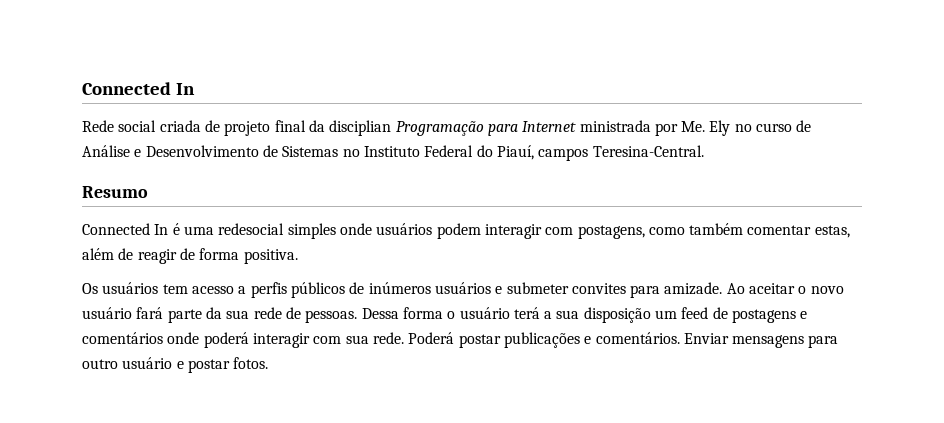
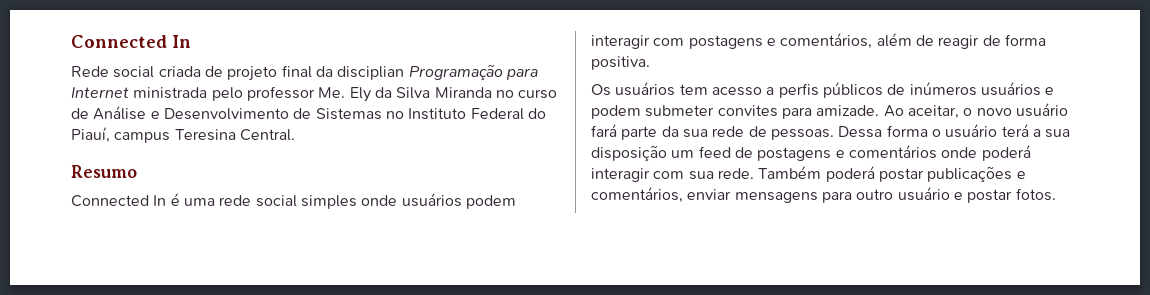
- Rede social criada de projeto final da disciplian Programação para Internet ministrada por Me. Ely no curso de Análise e Desenvolvimento de Sistemas no Instituto Federal do Piauí, campos Teresina-Central.
+ Rede social criada de projeto final da disciplian Programação para Internet ministrada pelo professor Me. Ely da Silva Miranda no curso de Análise e Desenvolvimento de Sistemas no Instituto Federal do Piauí, campus Teresina Central.
- Connected In é uma redesocial simples onde usuários podem interagir com postagens, como também comentar estas, além de reagir de forma positiva.
+ Connected In é uma rede social simples onde usuários podem interagir com postagens e comentários, além de reagir de forma positiva.
- Os usuários tem acesso a perfis públicos de inúmeros usuários e submeter convites para amizade.
+ Os usuários tem acesso a perfis públicos de inúmeros usuários e podem submeter convites para amizade.
- Ao aceitar o novo usuário fará parte da sua rede de pessoas.
+ Ao aceitar, o novo usuário fará parte da sua rede de pessoas.
- Poderá postar publicações e comentários. Enviar mensagens para outro usuário e postar fotos.
+ Também poderá postar publicações e comentários, enviar mensagens para outro usuário e postar fotos.

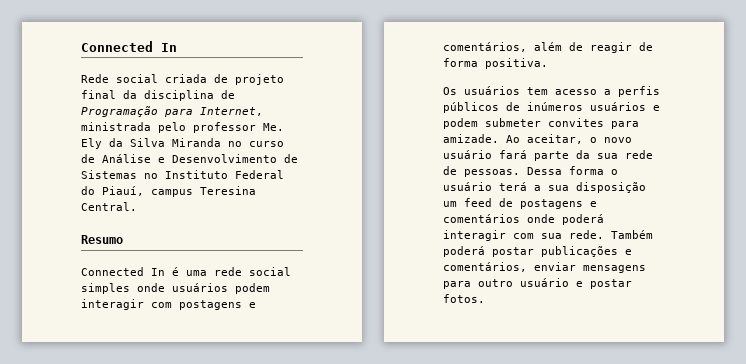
- Rede social criada de projeto final da disciplian Programação para Internet ministrada pelo professor Me. Ely da Silva Miranda no curso de Análise e Desenvolvimento de Sistemas no Instituto Federal do Piauí, campus Teresina Central.
+ Rede social criada de projeto final da disciplina de Programação para Internet, ministrada pelo professor Me. Ely da Silva Miranda no curso de Análise e Desenvolvimento de Sistemas no Instituto Federal do Piauí, campus Teresina Central.

